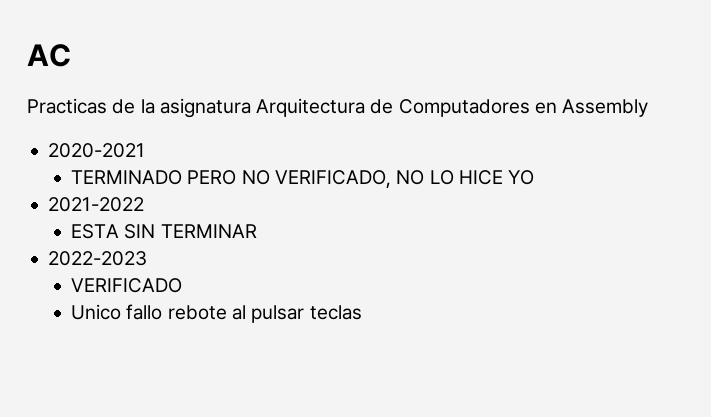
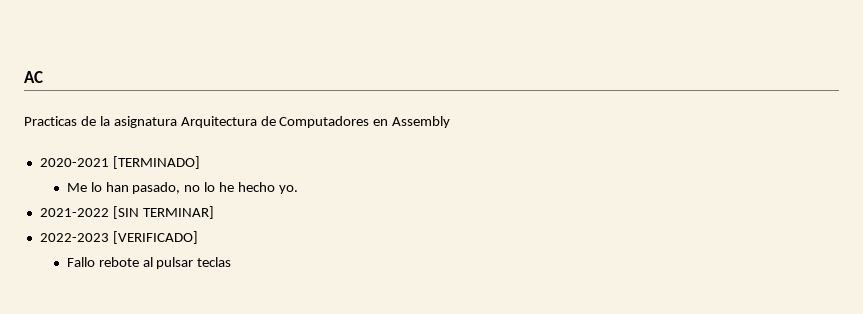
- 2020-2021
- TERMINADO PERO NO VERIFICADO, NO LO HICE YO
- 2021-2022
- ESTA SIN TERMINAR
- 2022-2023
- VERIFICADO
- Unico fallo rebote al pulsar teclas
+ 2020-2021 [TERMINADO]
+ Me lo han pasado, no lo he hecho yo.
+ 2021-2022 [SIN TERMINAR]
+ 2022-2023 [VERIFICADO]
+ Fallo rebote al pulsar teclas

